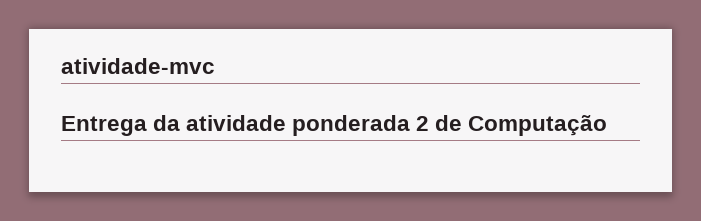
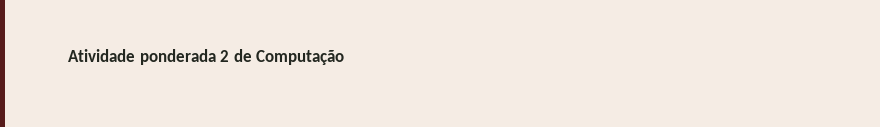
- atividade-mvc
- Entrega da atividade ponderada 2 de Computação
+ Atividade ponderada 2 de Computação

